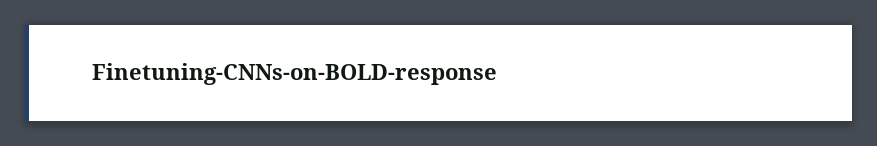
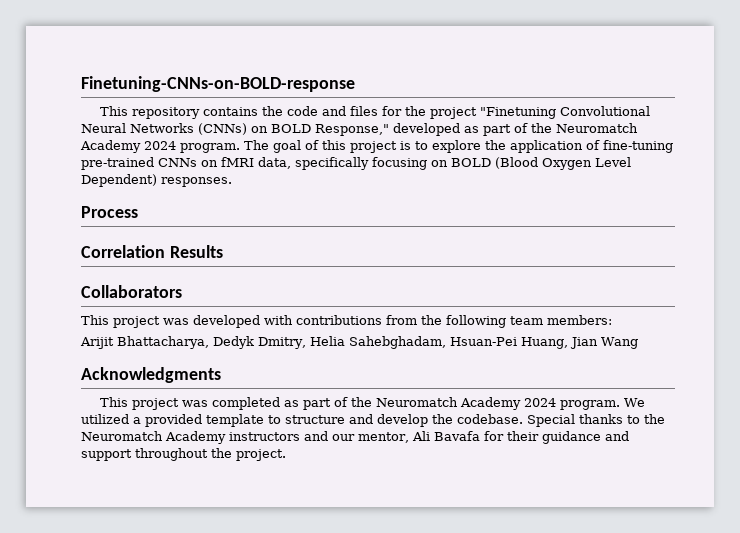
+ This repository contains the code and files for the project "Finetuning Convolutional Neural Networks (CNNs) on BOLD Response," developed as part of the Neuromatch Academy 2024 program. The goal of this project is to explore the application of fine-tuning pre-trained CNNs on fMRI data, specifically focusing on BOLD (Blood Oxygen Level Dependent) responses.
+ Process
+ Correlation Results
+ Collaborators
+ This project was developed with contributions from the following team members:
+ Arijit Bhattacharya, Dedyk Dmitry, Helia Sahebghadam, Hsuan-Pei Huang, Jian Wang
+ Acknowledgments
+ This project was completed as part of the Neuromatch Academy 2024 program. We utilized a provided template to structure and develop the codebase. Special thanks to the Neuromatch Academy instructors and our mentor, Ali Bavafa for their guidance and support throughout the project.

